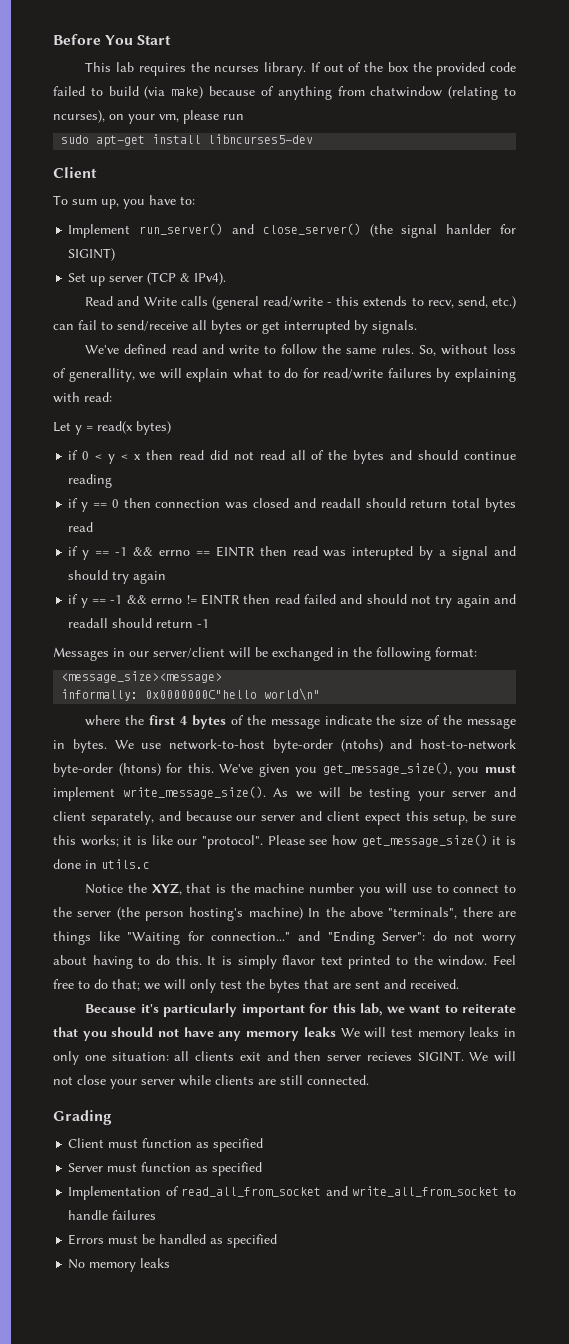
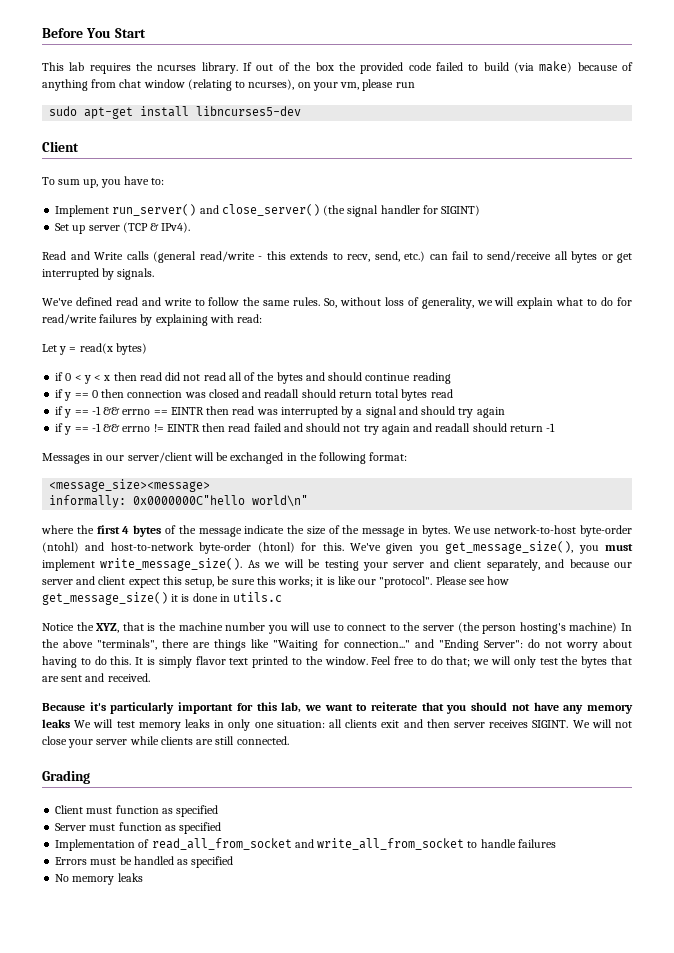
- If out of the box the provided code failed to build (via make) because of anything from chatwindow (relating to ncurses), on your vm, please run
+ If out of the box the provided code failed to build (via make) because of anything from chat window (relating to ncurses), on your vm, please run
- Implement run_server() and close_server() (the signal hanlder for SIGINT)
+ Implement run_server() and close_server() (the signal handler for SIGINT)
- So, without loss of generallity, we will explain what to do for read/write failures by explaining with read:
+ So, without loss of generality, we will explain what to do for read/write failures by explaining with read:
- if y == -1 && errno == EINTR then read was interupted by a signal and should try again
+ if y == -1 && errno == EINTR then read was interrupted by a signal and should try again
- We use network-to-host byte-order (ntohs) and host-to-network byte-order (htons) for this.
+ We use network-to-host byte-order (ntohl) and host-to-network byte-order (htonl) for this.
- Because it's particularly important for this lab, we want to reiterate that you should not have any memory leaks We will test memory leaks in only one situation: all clients exit and then server recieves SIGINT.
+ Because it's particularly important for this lab, we want to reiterate that you should not have any memory leaks We will test memory leaks in only one situation: all clients exit and then server receives SIGINT.

